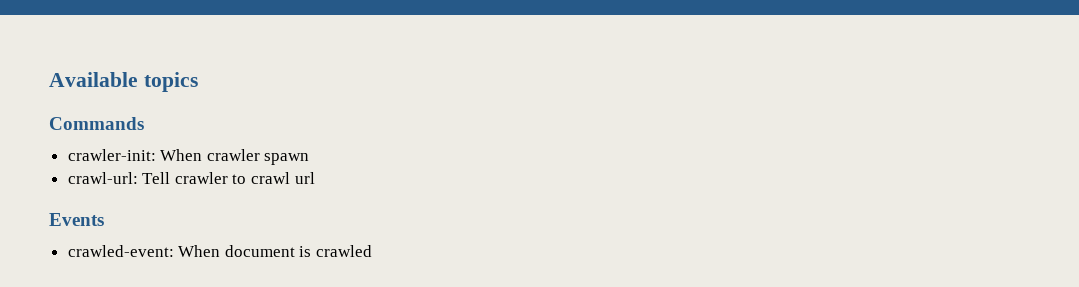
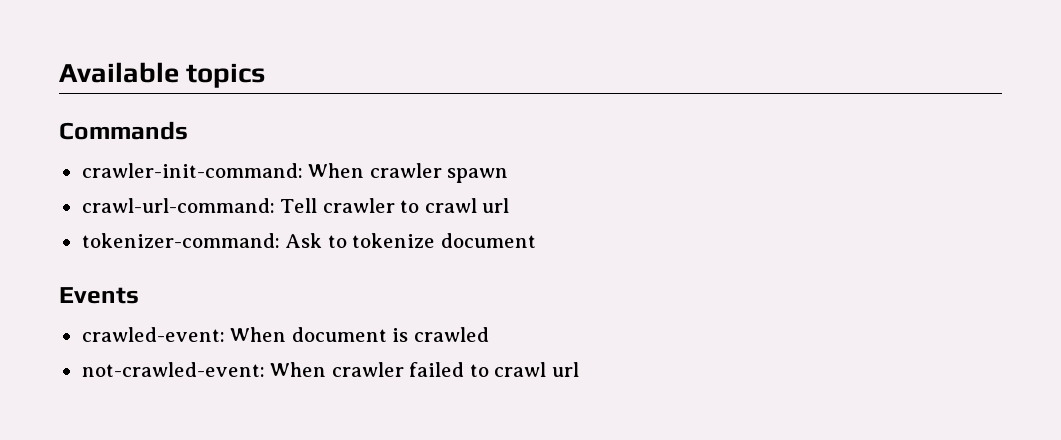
- crawler-init: When crawler spawn
+ crawler-init-command: When crawler spawn
- crawl-url: Tell crawler to crawl url
+ crawl-url-command: Tell crawler to crawl url
+ tokenizer-command: Ask to tokenize document
+ not-crawled-event: When crawler failed to crawl url

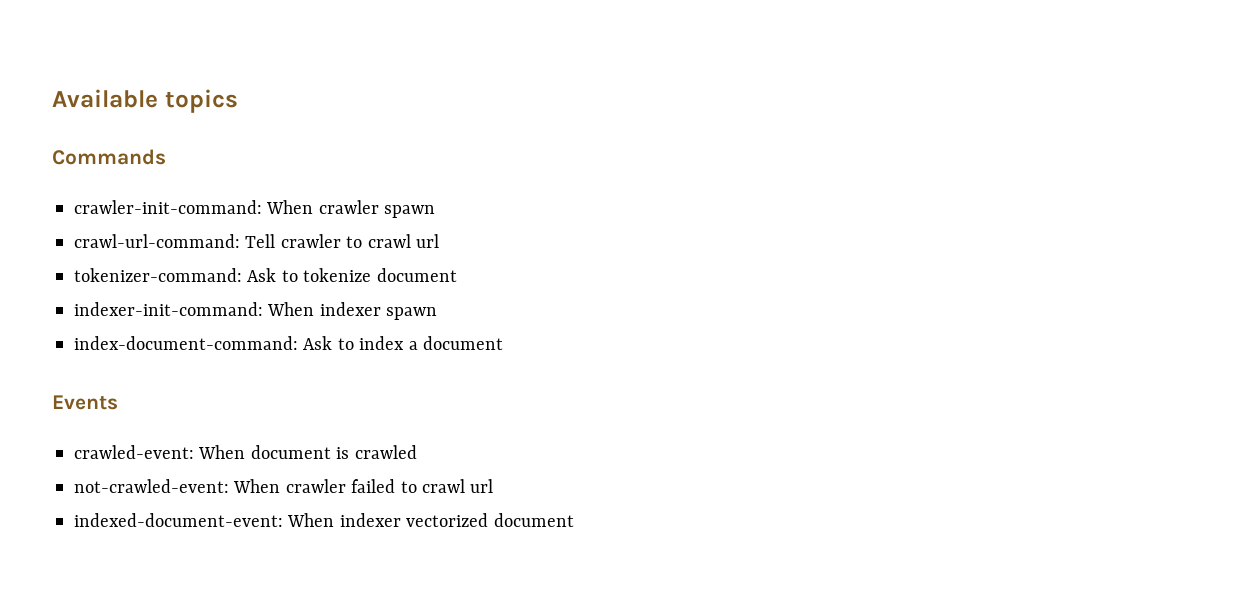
+ indexer-init-command: When indexer spawn
+ index-document-command: Ask to index a document
+ indexed-document-event: When indexer vectorized document

